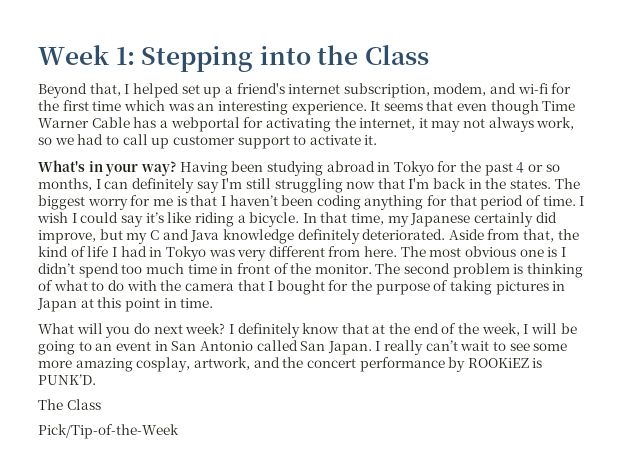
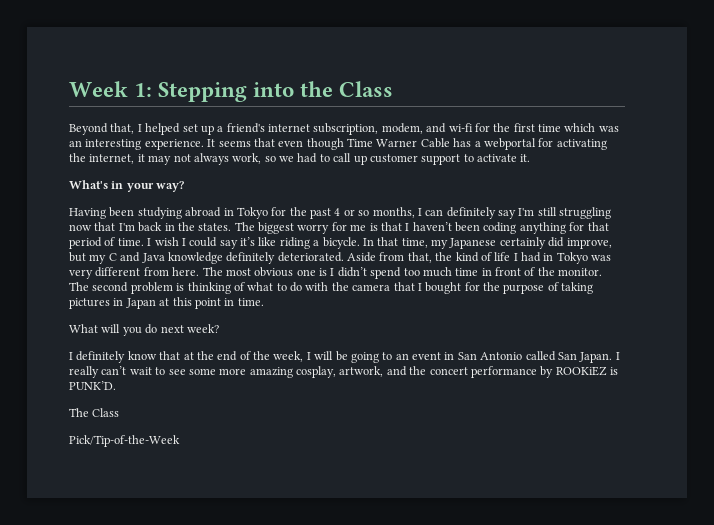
- What's in your way? Having been studying abroad in Tokyo for the past 4 or so months, I can definitely say I'm still struggling now that I'm back in the states.
+ What's in your way?
+ Having been studying abroad in Tokyo for the past 4 or so months, I can definitely say I'm still struggling now that I'm back in the states.
- What will you do next week? I definitely know that at the end of the week, I will be going to an event in San Antonio called San Japan.
+ What will you do next week?
+ I definitely know that at the end of the week, I will be going to an event in San Antonio called San Japan.

